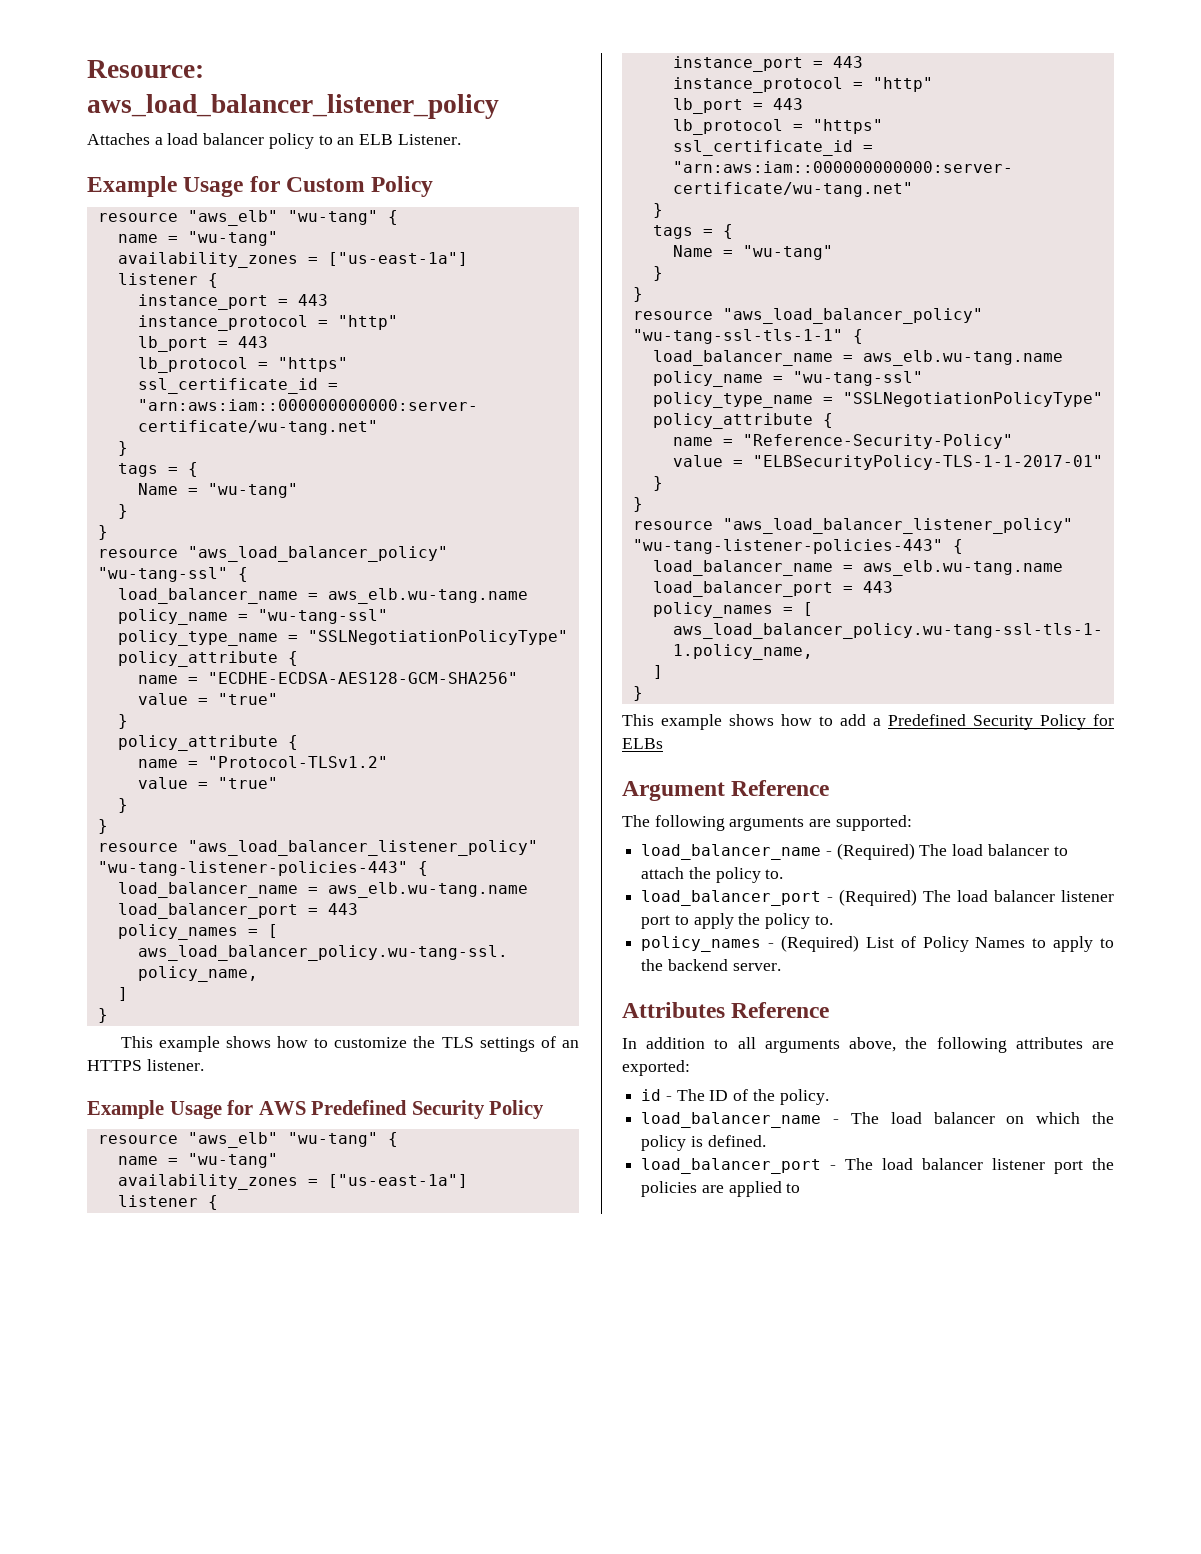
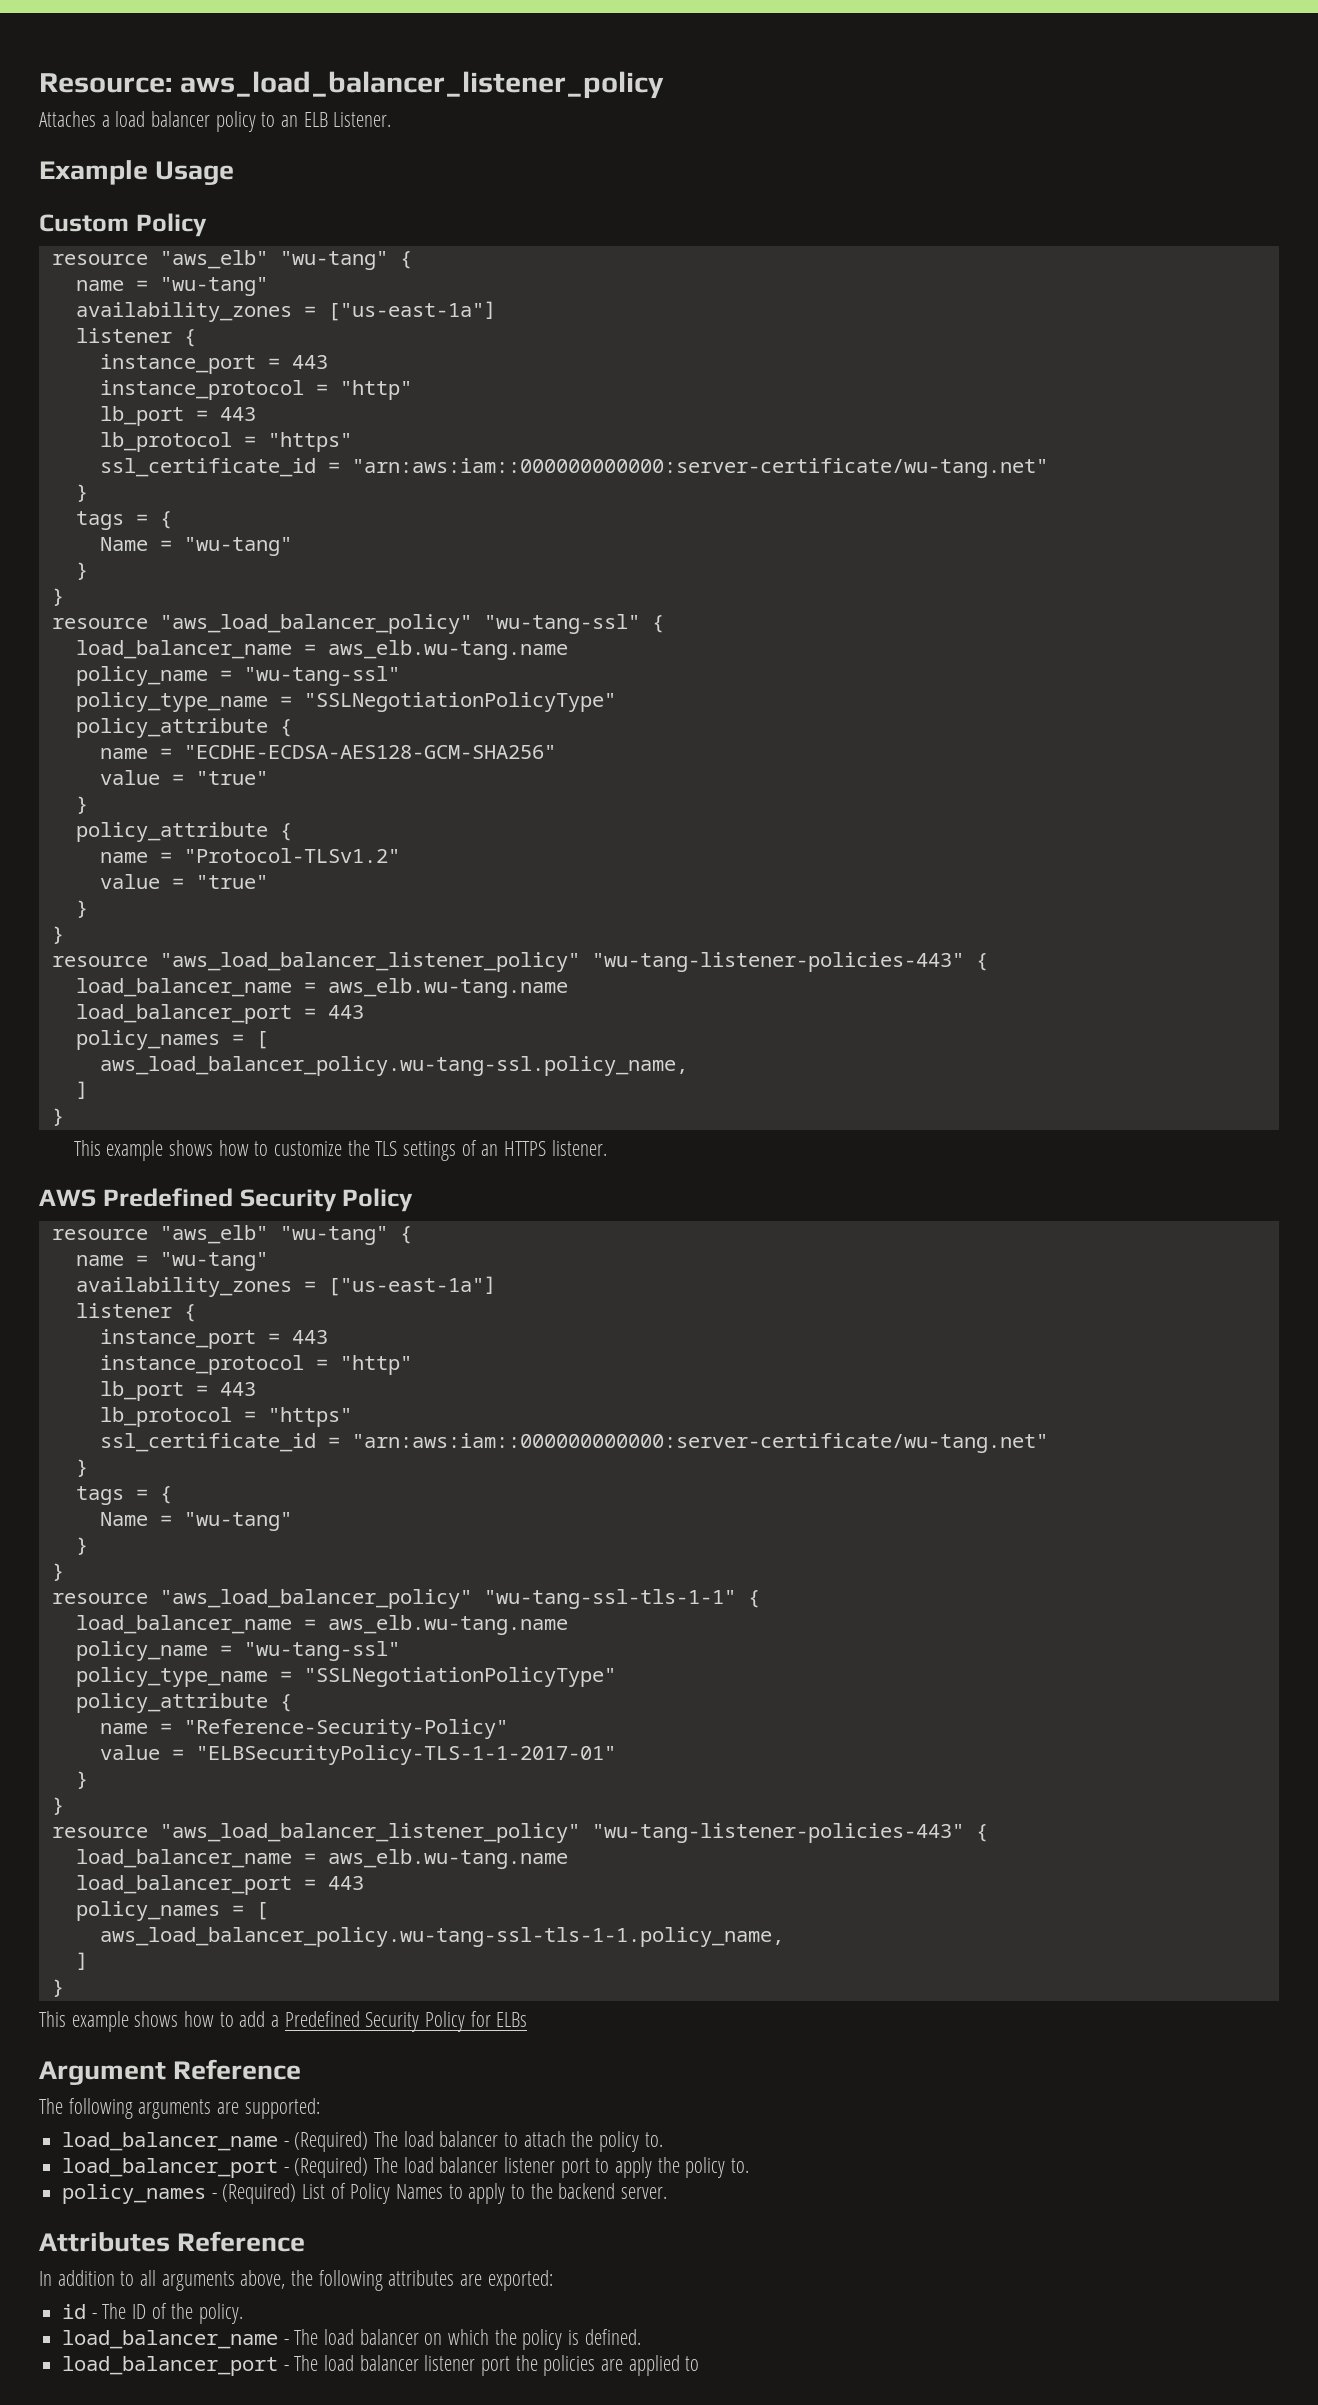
- Example Usage for Custom Policy
+ Example Usage
+ Custom Policy
- Example Usage for AWS Predefined Security Policy
+ AWS Predefined Security Policy

